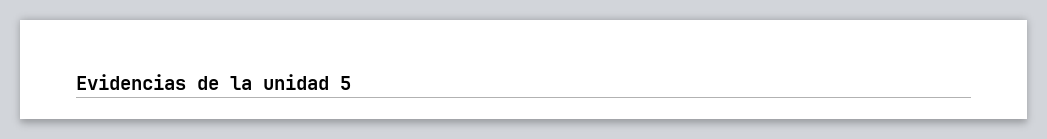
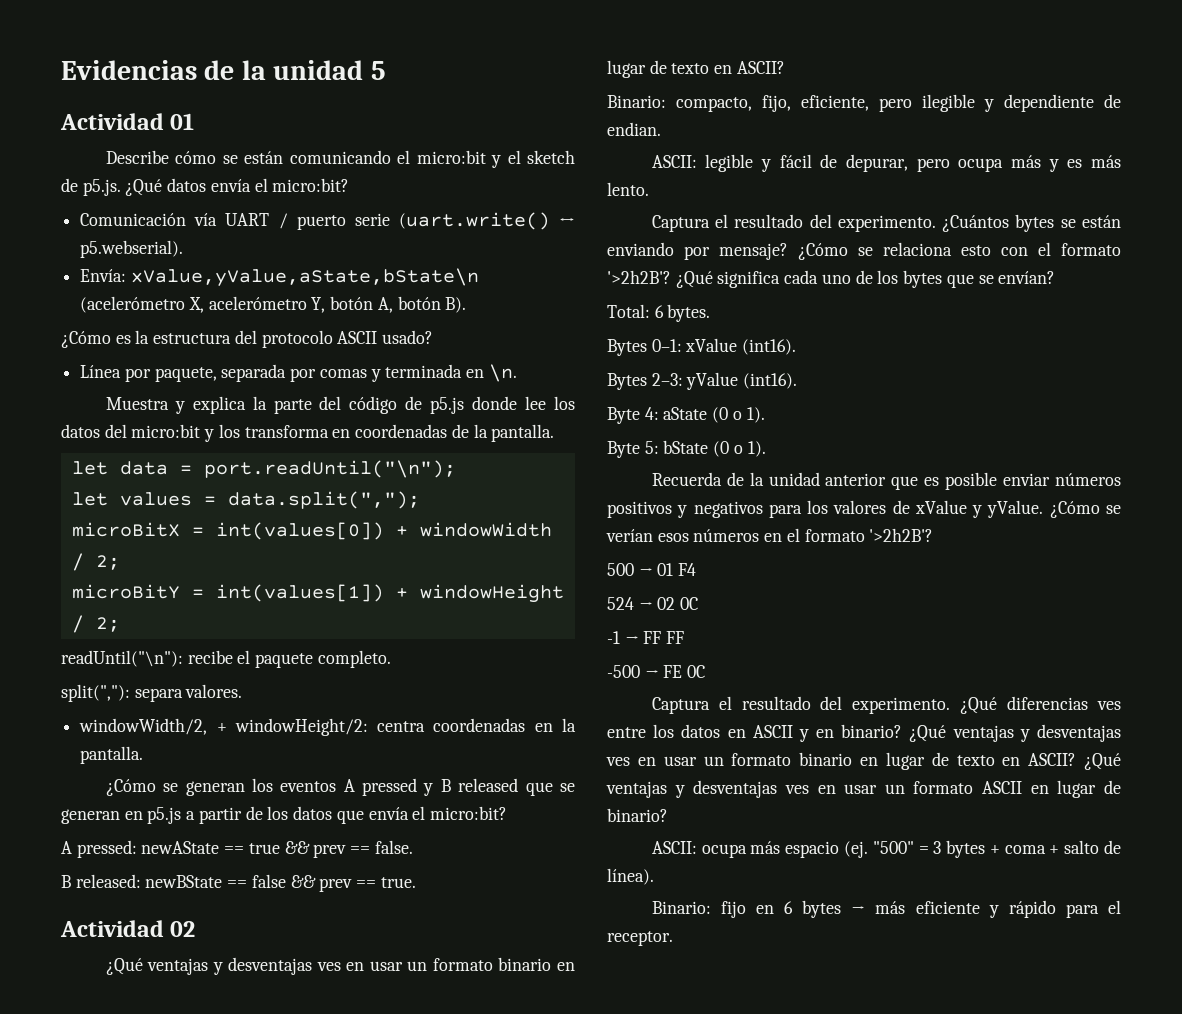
+ Actividad 01
+ Describe cómo se están comunicando el micro:bit y el sketch de p5.js. ¿Qué datos envía el micro:bit?
+ Comunicación vía UART / puerto serie (uart.write() ↔ p5.webserial).
+ Envía: xValue,yValue,aState,bState\n (acelerómetro X, acelerómetro Y, botón A, botón B).
+ ¿Cómo es la estructura del protocolo ASCII usado?
+ Línea por paquete, separada por comas y terminada en \n.
+ Muestra y explica la parte del código de p5.js donde lee los datos del micro:bit y los transforma en coordenadas de la pantalla.
+ let data = port.readUntil("\n");
+ let values = data.split(",");
+ microBitX = int(values[0]) + windowWidth / 2;
+ microBitY = int(values[1]) + windowHeight / 2;
+ readUntil("\n"): recibe el paquete completo.
+ split(","): separa valores.
+ windowWidth/2, + windowHeight/2: centra coordenadas en la pantalla.
+ ¿Cómo se generan los eventos A pressed y B released que se generan en p5.js a partir de los datos que envía el micro:bit?
+ A pressed: newAState == true && prev == false.
+ B released: newBState == false && prev == true.
+ Actividad 02
+ ¿Qué ventajas y desventajas ves en usar un formato binario en lugar de texto en ASCII?
+ Binario: compacto, fijo, eficiente, pero ilegible y dependiente de endian.
+ ASCII: legible y fácil de depurar, pero ocupa más y es más lento.
+ Captura el resultado del experimento. ¿Cuántos bytes se están enviando por mensaje? ¿Cómo se relaciona esto con el formato '>2h2B'? ¿Qué significa cada uno de los bytes que se envían?
+ Total: 6 bytes.
+ Bytes 0–1: xValue (int16).
+ Bytes 2–3: yValue (int16).
+ Byte 4: aState (0 o 1).
+ Byte 5: bState (0 o 1).
+ Recuerda de la unidad anterior que es posible enviar números positivos y negativos para los valores de xValue y yValue. ¿Cómo se verían esos números en el formato '>2h2B'?
+ 500 → 01 F4
+ 524 → 02 0C
+ -1 → FF FF
+ -500 → FE 0C
+ Captura el resultado del experimento. ¿Qué diferencias ves entre los datos en ASCII y en binario? ¿Qué ventajas y desventajas ves en usar un formato binario en lugar de texto en ASCII? ¿Qué ventajas y desventajas ves en usar un formato ASCII en lugar de binario?
+ ASCII: ocupa más espacio (ej. "500" = 3 bytes + coma + salto de línea).
+ Binario: fijo en 6 bytes → más eficiente y rápido para el receptor.

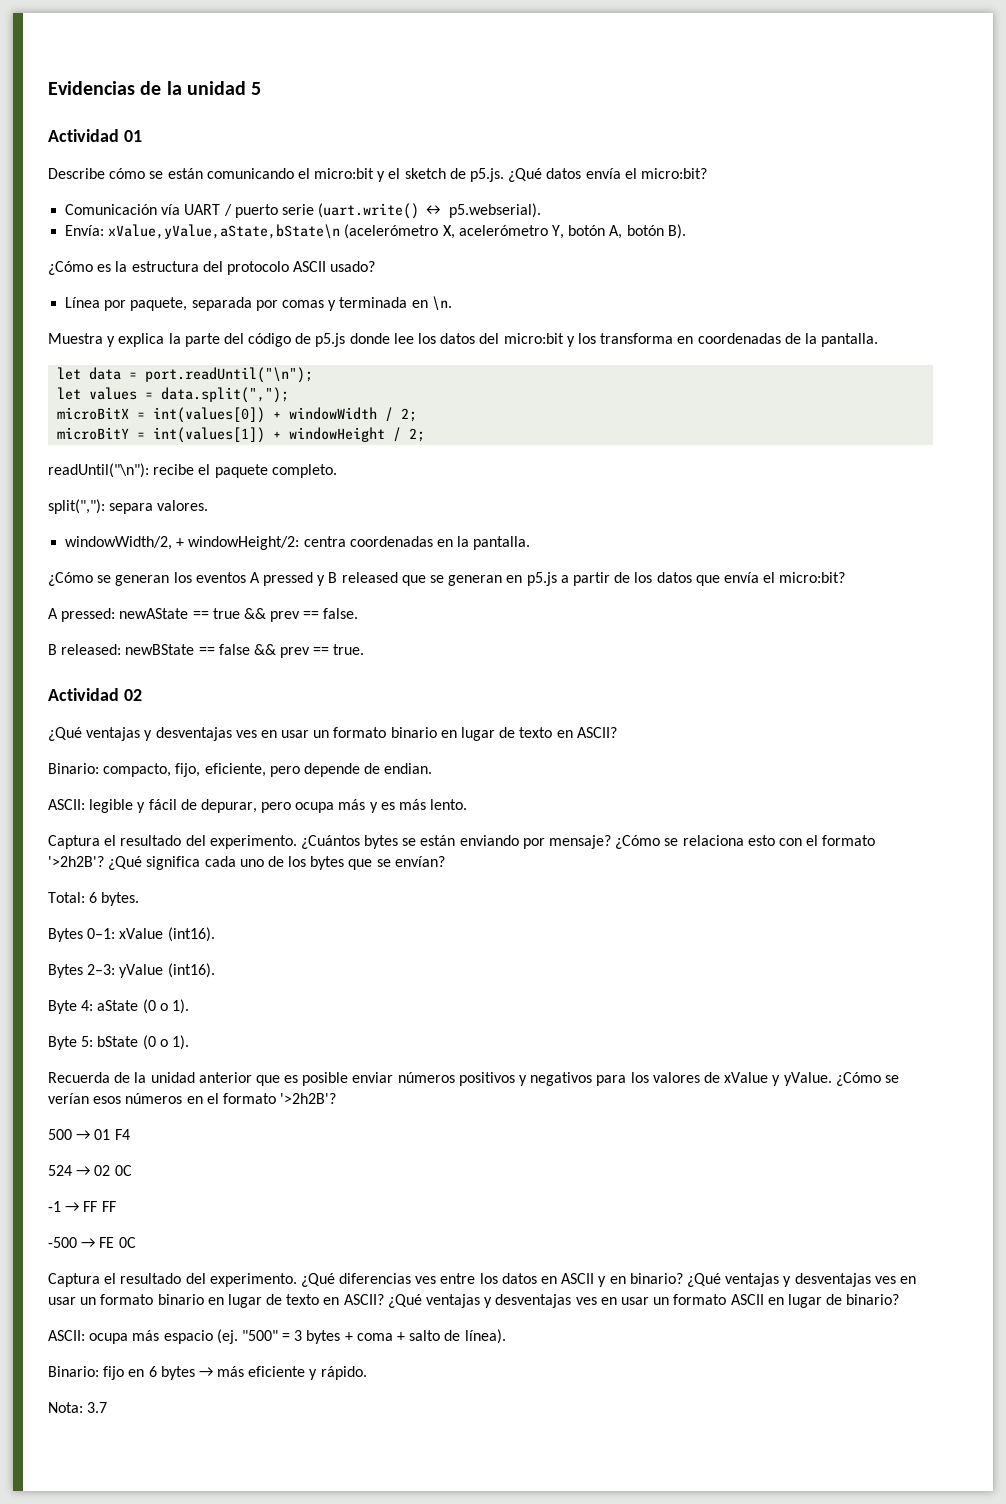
- Binario: compacto, fijo, eficiente, pero ilegible y dependiente de endian.
+ Binario: compacto, fijo, eficiente, pero depende de endian.
- Binario: fijo en 6 bytes → más eficiente y rápido para el receptor.
+ Binario: fijo en 6 bytes → más eficiente y rápido.
+ Nota: 3.7

